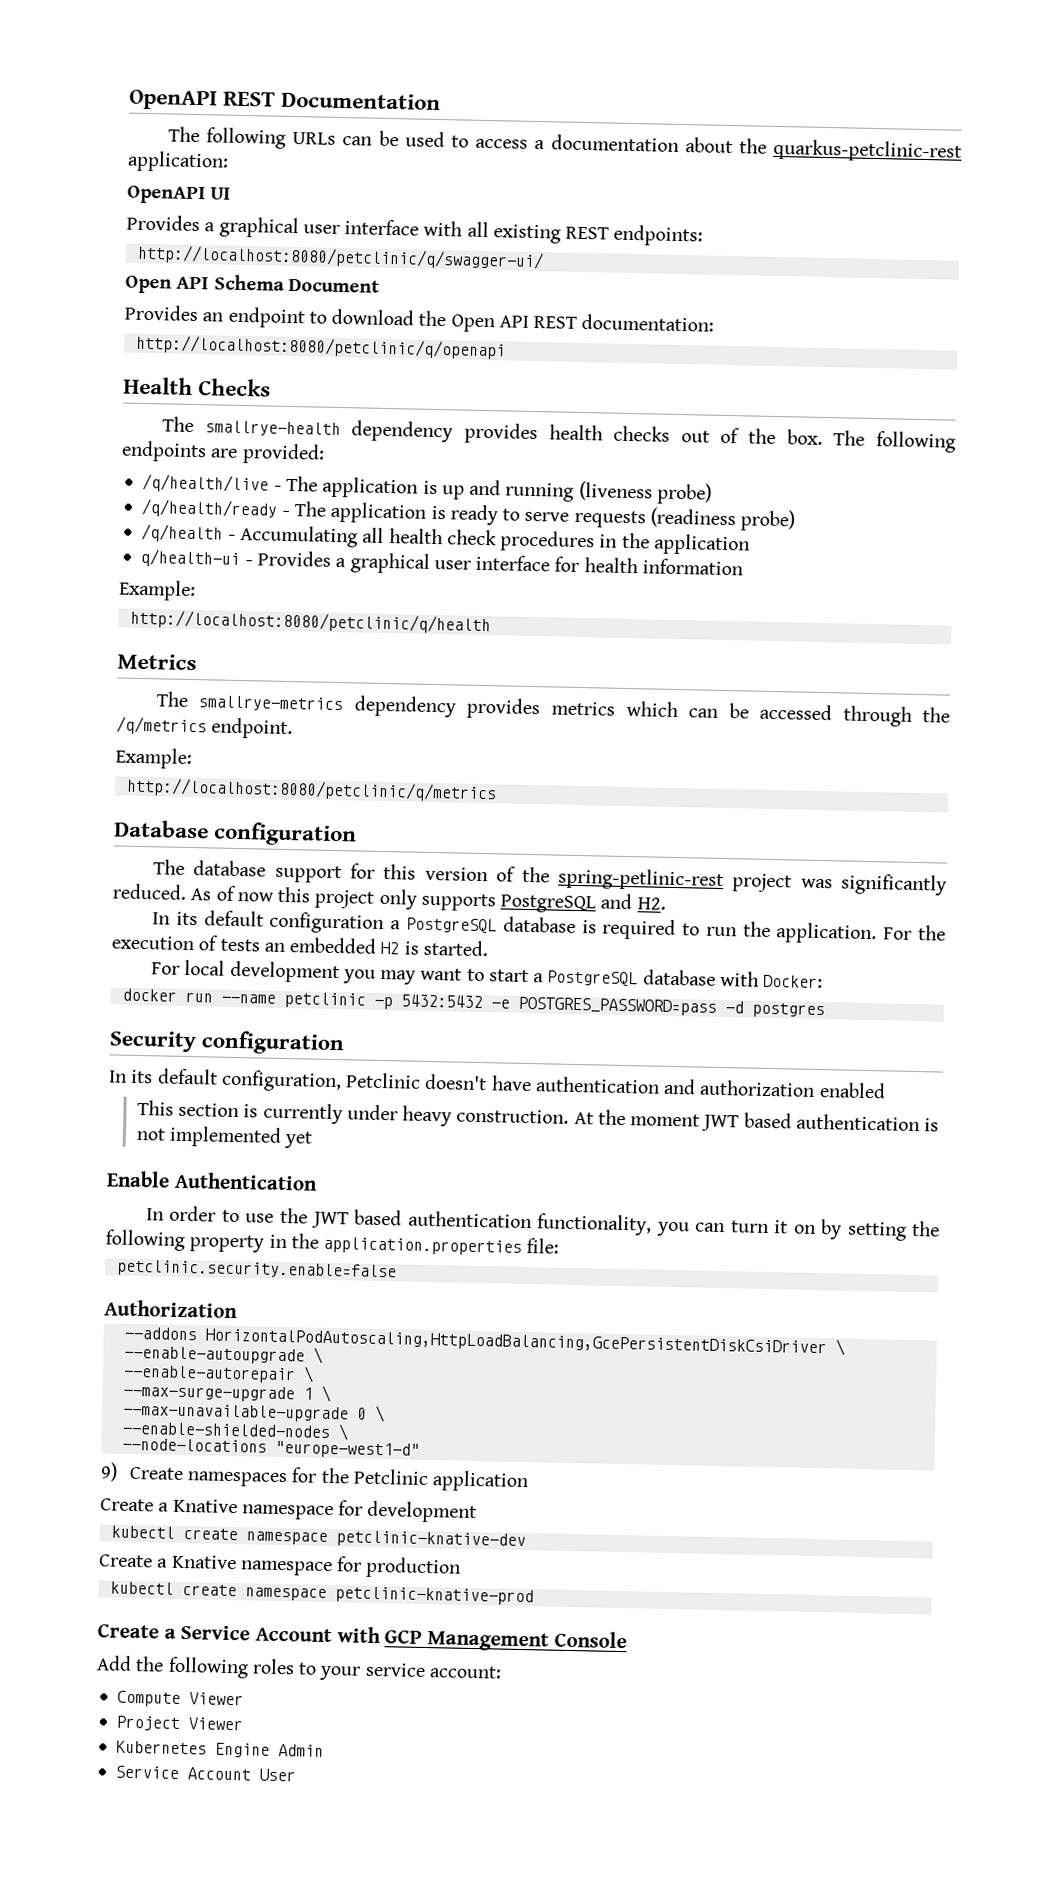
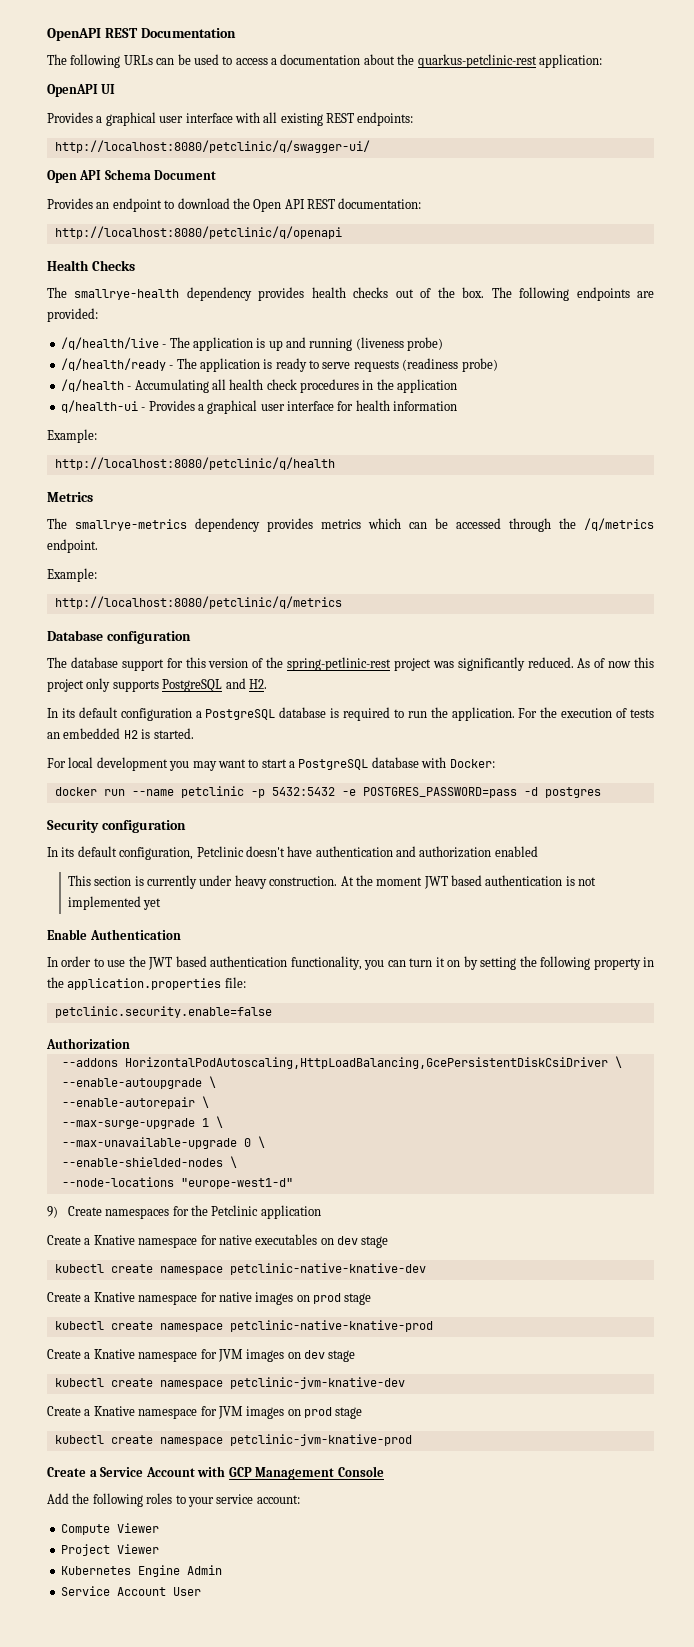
- Create a Knative namespace for development
- kubectl create namespace petclinic-knative-dev
- Create a Knative namespace for production
- kubectl create namespace petclinic-knative-prod
+ Create a Knative namespace for native executables on dev stage
+ kubectl create namespace petclinic-native-knative-dev
+ Create a Knative namespace for native images on prod stage
+ kubectl create namespace petclinic-native-knative-prod
+ Create a Knative namespace for JVM images on dev stage
+ kubectl create namespace petclinic-jvm-knative-dev
+ Create a Knative namespace for JVM images on prod stage
+ kubectl create namespace petclinic-jvm-knative-prod

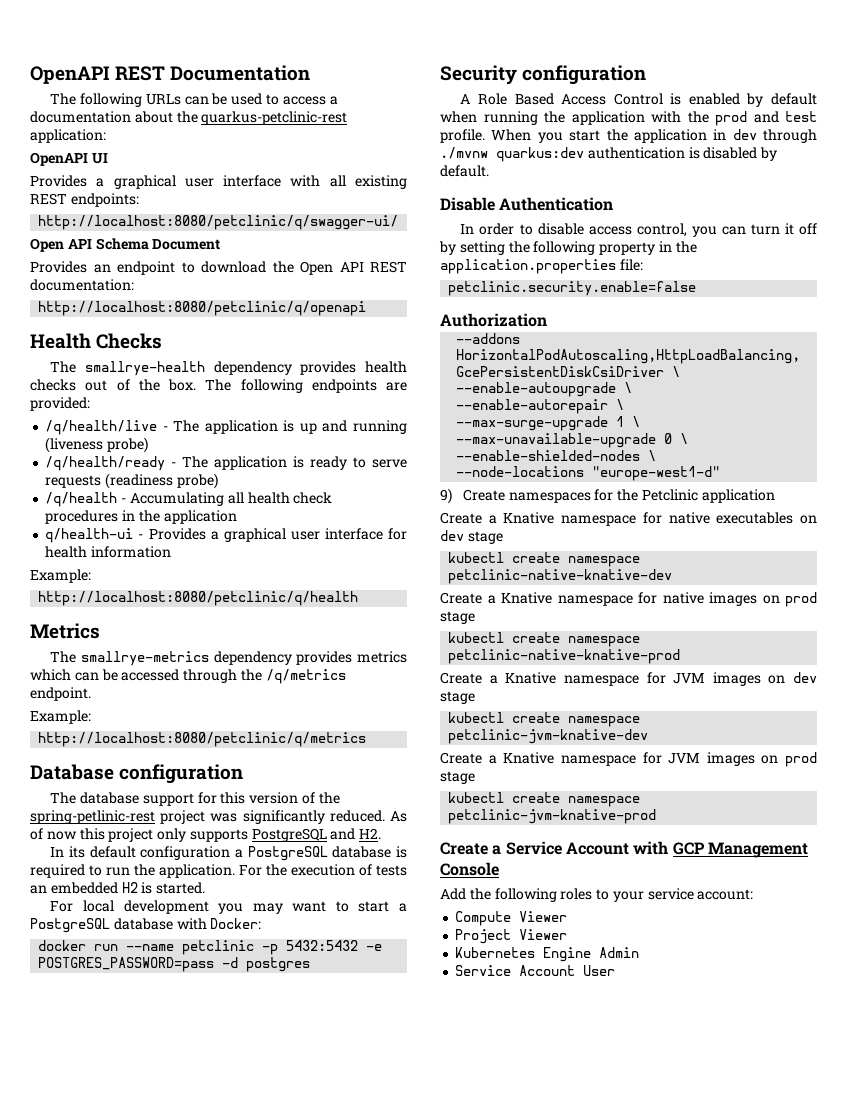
- In its default configuration, Petclinic doesn't have authentication and authorization enabled
- This section is currently under heavy construction. At the moment JWT based authentication is not implemented yet
- Enable Authentication
- In order to use the JWT based authentication functionality, you can turn it on by setting the following property in the application.properties file:
+ A Role Based Access Control is enabled by default when running the application with the prod and test profile. When you start the application in dev through ./mvnw quarkus:dev authentication is disabled by default.
+ Disable Authentication
+ In order to disable access control, you can turn it off by setting the following property in the application.properties file:

